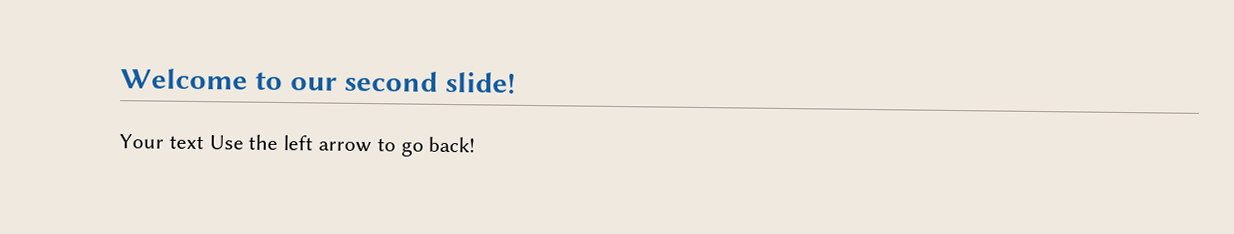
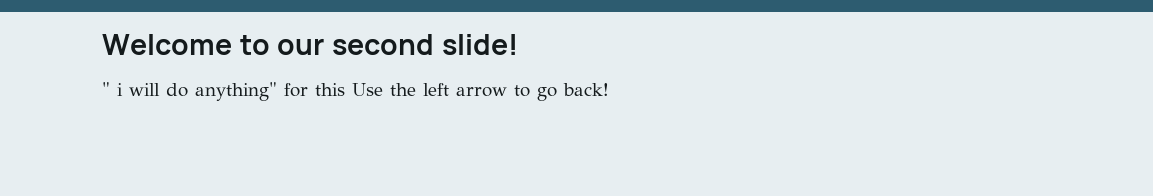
- Your text Use the left arrow to go back!
+ " i will do anything" for this Use the left arrow to go back!

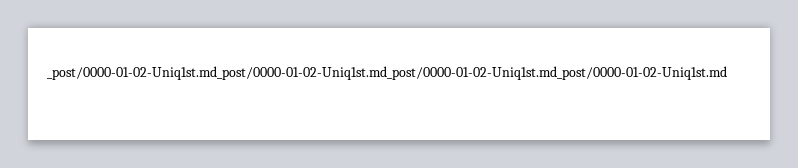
- Welcome to our second slide!
- " i will do anything" for this Use the left arrow to go back!
+ _post/0000-01-02-Uniq1st.md_post/0000-01-02-Uniq1st.md_post/0000-01-02-Uniq1st.md_post/0000-01-02-Uniq1st.md

